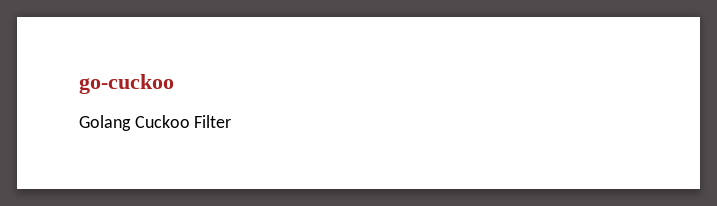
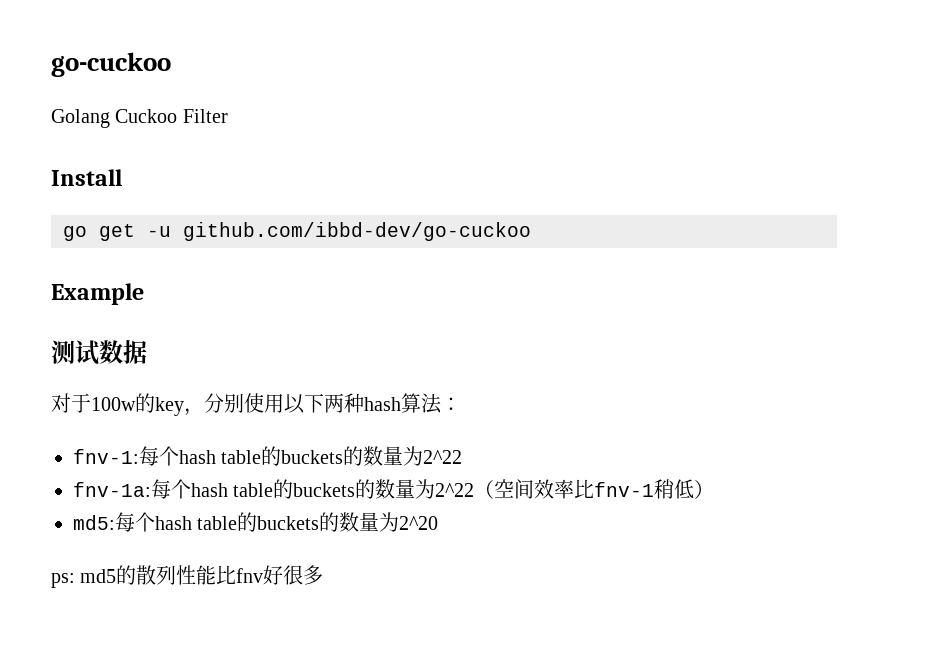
+ Install
+ go get -u github.com/ibbd-dev/go-cuckoo
+ Example
+ 测试数据
+ 对于100w的key，分别使用以下两种hash算法：
+ fnv-1:每个hash table的buckets的数量为2^22
+ fnv-1a:每个hash table的buckets的数量为2^22（空间效率比fnv-1稍低）
+ md5:每个hash table的buckets的数量为2^20
+ ps: md5的散列性能比fnv好很多

